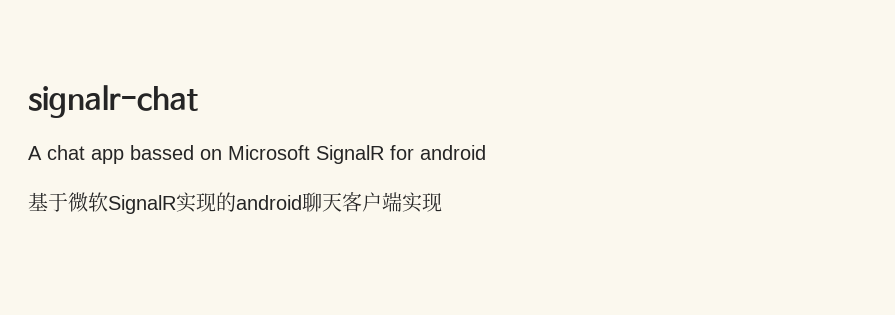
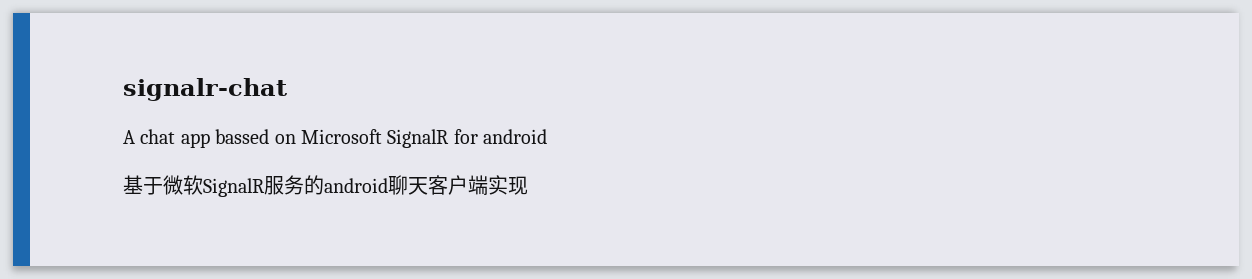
- 基于微软SignalR实现的android聊天客户端实现
+ 基于微软SignalR服务的android聊天客户端实现

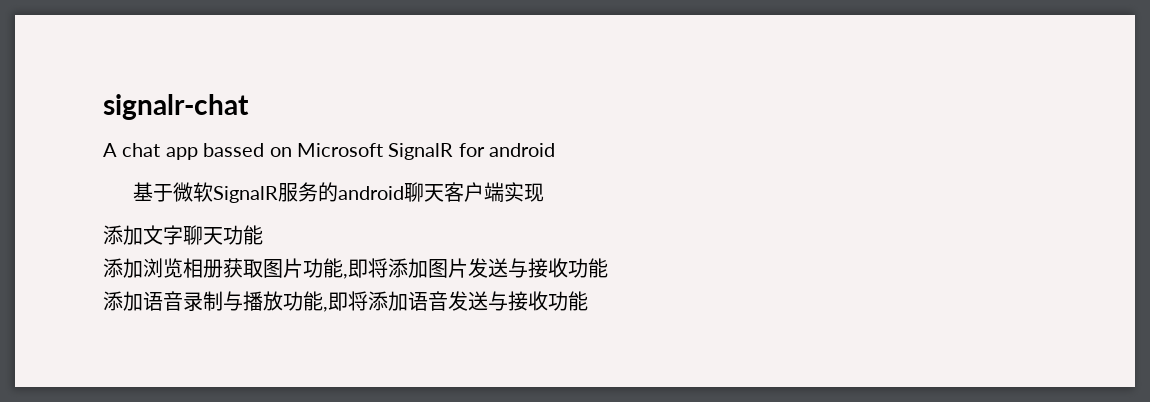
+ 添加文字聊天功能
+ 添加浏览相册获取图片功能,即将添加图片发送与接收功能
+ 添加语音录制与播放功能,即将添加语音发送与接收功能

